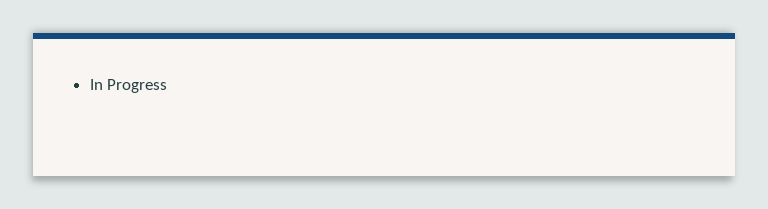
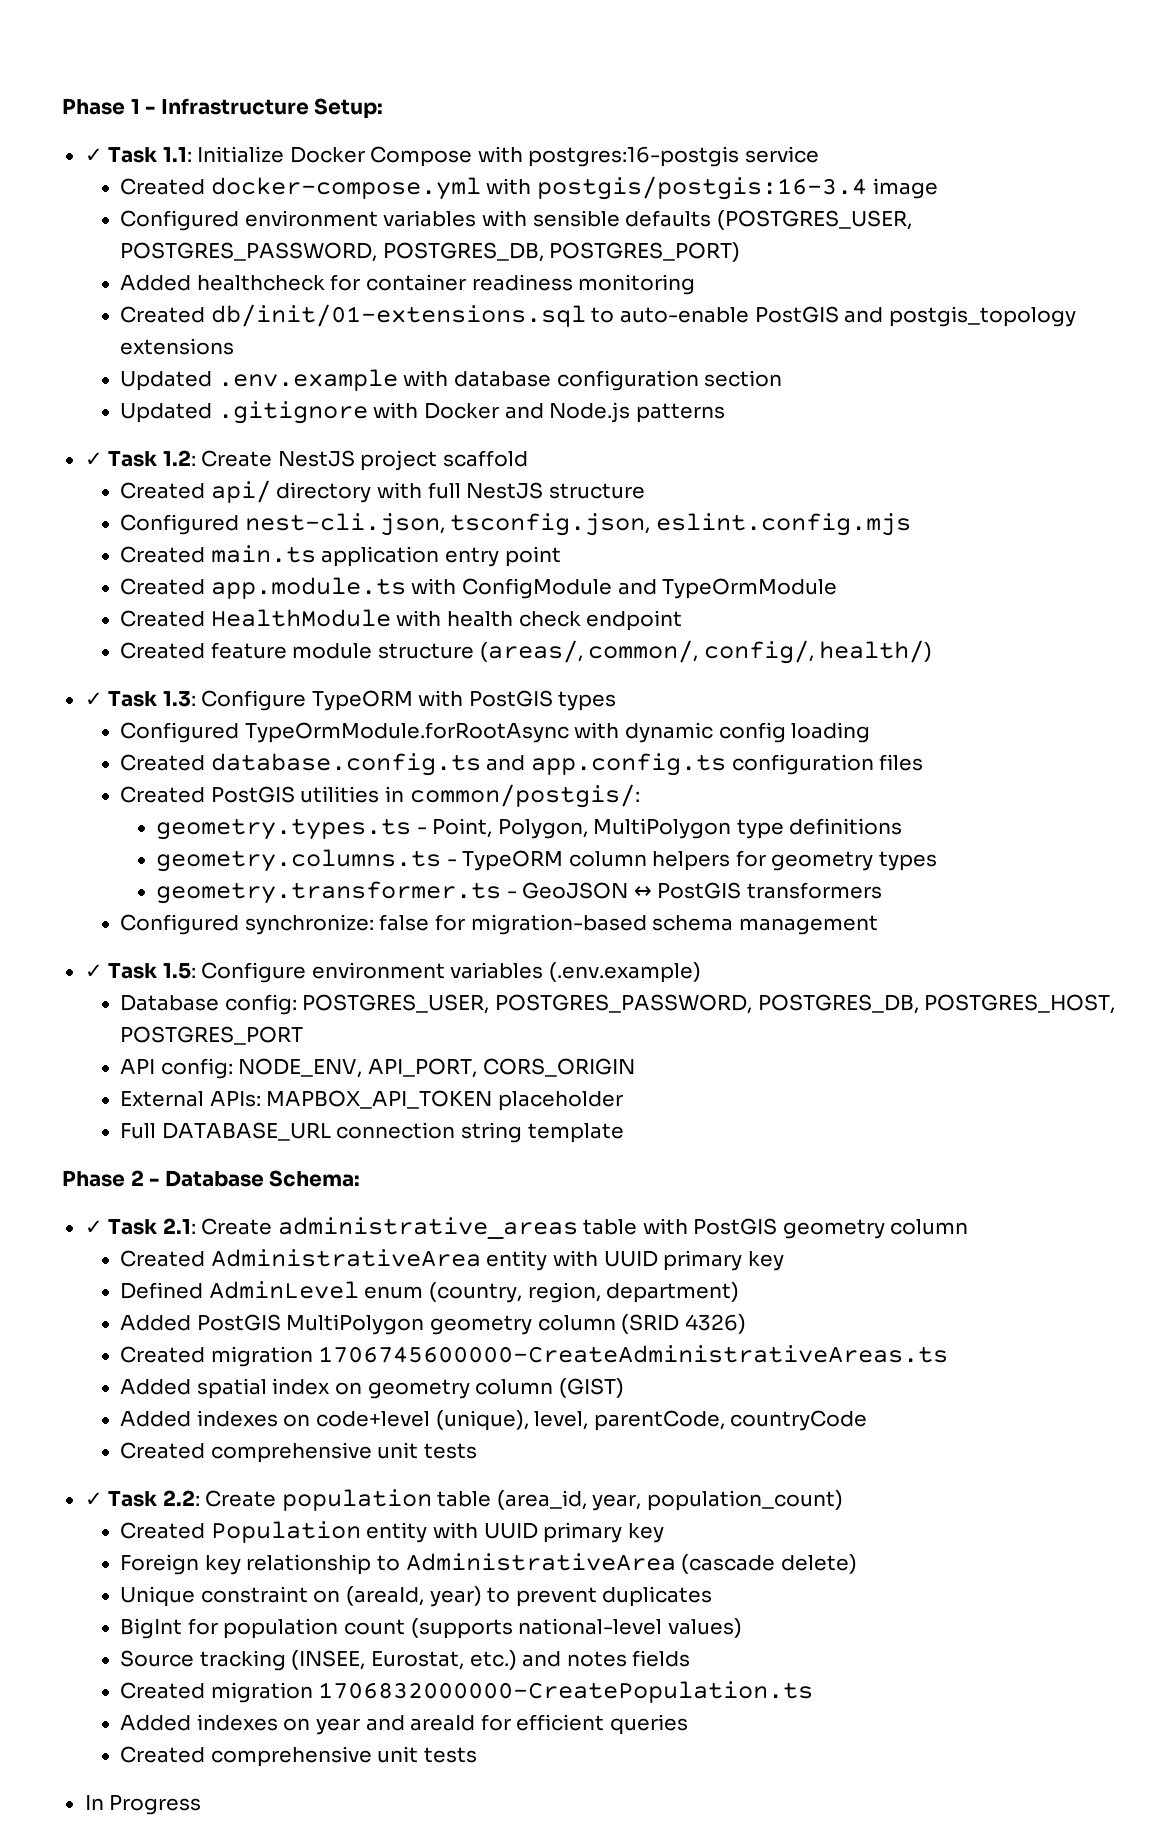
+ Phase 1 - Infrastructure Setup:
+ ✓ Task 1.1: Initialize Docker Compose with postgres:16-postgis service
+ Created docker-compose.yml with postgis/postgis:16-3.4 image
+ Configured environment variables with sensible defaults (POSTGRES_USER, POSTGRES_PASSWORD, POSTGRES_DB, POSTGRES_PORT)
+ Added healthcheck for container readiness monitoring
+ Created db/init/01-extensions.sql to auto-enable PostGIS and postgis_topology extensions
+ Updated .env.example with database configuration section
+ Updated .gitignore with Docker and Node.js patterns
+ ✓ Task 1.2: Create NestJS project scaffold
+ Created api/ directory with full NestJS structure
+ Configured nest-cli.json, tsconfig.json, eslint.config.mjs
+ Created main.ts application entry point
+ Created app.module.ts with ConfigModule and TypeOrmModule
+ Created HealthModule with health check endpoint
+ Created feature module structure (areas/, common/, config/, health/)
+ ✓ Task 1.3: Configure TypeORM with PostGIS types
+ Configured TypeOrmModule.forRootAsync with dynamic config loading
+ Created database.config.ts and app.config.ts configuration files
+ Created PostGIS utilities in common/postgis/:
+ geometry.types.ts - Point, Polygon, MultiPolygon type definitions
+ geometry.columns.ts - TypeORM column helpers for geometry types
+ geometry.transformer.ts - GeoJSON ↔ PostGIS transformers
+ Configured synchronize: false for migration-based schema management
+ ✓ Task 1.5: Configure environment variables (.env.example)
+ Database config: POSTGRES_USER, POSTGRES_PASSWORD, POSTGRES_DB, POSTGRES_HOST, POSTGRES_PORT
+ API config: NODE_ENV, API_PORT, CORS_ORIGIN
+ External APIs: MAPBOX_API_TOKEN placeholder
+ Full DATABASE_URL connection string template
+ Phase 2 - Database Schema:
+ ✓ Task 2.1: Create administrative_areas table with PostGIS geometry column
+ Created AdministrativeArea entity with UUID primary key
+ Defined AdminLevel enum (country, region, department)
+ Added PostGIS MultiPolygon geometry column (SRID 4326)
+ Created migration 1706745600000-CreateAdministrativeAreas.ts
+ Added spatial index on geometry column (GIST)
+ Added indexes on code+level (unique), level, parentCode, countryCode
+ Created comprehensive unit tests
+ ✓ Task 2.2: Create population table (area_id, year, population_count)
+ Created Population entity with UUID primary key
+ Foreign key relationship to AdministrativeArea (cascade delete)
+ Unique constraint on (areaId, year) to prevent duplicates
+ BigInt for population count (supports national-level values)
+ Source tracking (INSEE, Eurostat, etc.) and notes fields
+ Created migration 1706832000000-CreatePopulation.ts
+ Added indexes on year and areaId for efficient queries
+ Created comprehensive unit tests

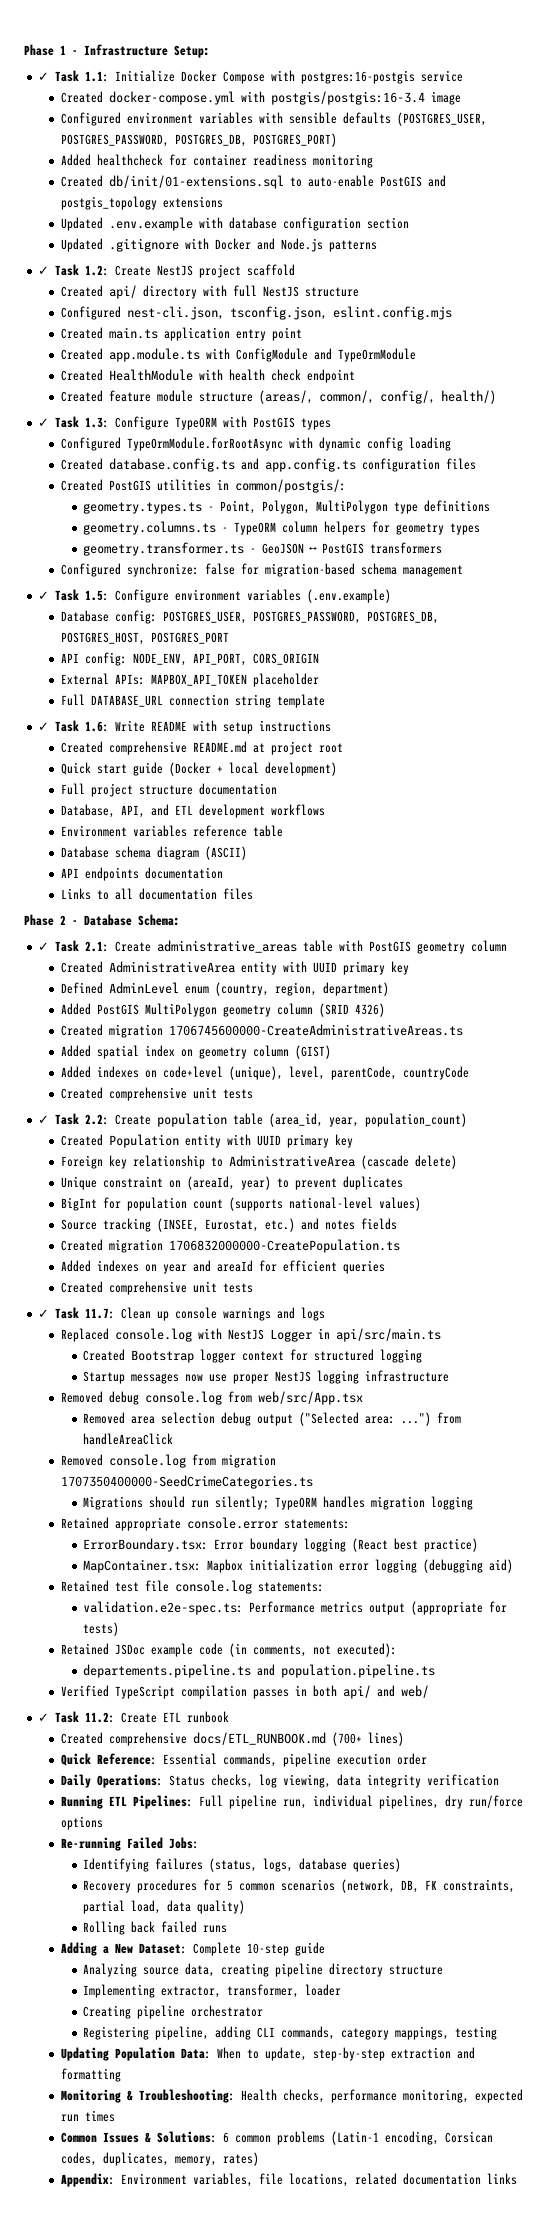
+ ✓ Task 1.6: Write README with setup instructions
+ Created comprehensive README.md at project root
+ Quick start guide (Docker + local development)
+ Full project structure documentation
+ Database, API, and ETL development workflows
+ Environment variables reference table
+ Database schema diagram (ASCII)
+ API endpoints documentation
+ Links to all documentation files
- In Progress
+ ✓ Task 11.7: Clean up console warnings and logs
+ Replaced console.log with NestJS Logger in api/src/main.ts
+ Created Bootstrap logger context for structured logging
+ Startup messages now use proper NestJS logging infrastructure
+ Removed debug console.log from web/src/App.tsx
+ Removed area selection debug output ("Selected area: ...") from handleAreaClick
+ Removed console.log from migration 1707350400000-SeedCrimeCategories.ts
+ Migrations should run silently; TypeORM handles migration logging
+ Retained appropriate console.error statements:
+ ErrorBoundary.tsx: Error boundary logging (React best practice)
+ MapContainer.tsx: Mapbox initialization error logging (debugging aid)
+ Retained test file console.log statements:
+ validation.e2e-spec.ts: Performance metrics output (appropriate for tests)
+ Retained JSDoc example code (in comments, not executed):
+ departements.pipeline.ts and population.pipeline.ts
+ Verified TypeScript compilation passes in both api/ and web/
+ ✓ Task 11.2: Create ETL runbook
+ Created comprehensive docs/ETL_RUNBOOK.md (700+ lines)
+ Quick Reference: Essential commands, pipeline execution order
+ Daily Operations: Status checks, log viewing, data integrity verification
+ Running ETL Pipelines: Full pipeline run, individual pipelines, dry run/force options
+ Re-running Failed Jobs:
+ Identifying failures (status, logs, database queries)
+ Recovery procedures for 5 common scenarios (network, DB, FK constraints, partial load, data quality)
+ Rolling back failed runs
+ Adding a New Dataset: Complete 10-step guide
+ Analyzing source data, creating pipeline directory structure
+ Implementing extractor, transformer, loader
+ Creating pipeline orchestrator
+ Registering pipeline, adding CLI commands, category mappings, testing
+ Updating Population Data: When to update, step-by-step extraction and formatting
+ Monitoring & Troubleshooting: Health checks, performance monitoring, expected run times
+ Common Issues & Solutions: 6 common problems (Latin-1 encoding, Corsican codes, duplicates, memory, rates)
+ Appendix: Environment variables, file locations, related documentation links

